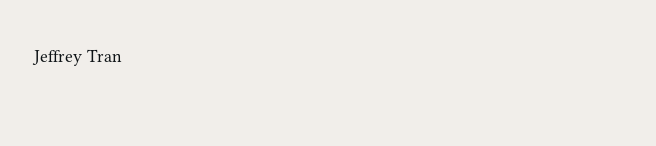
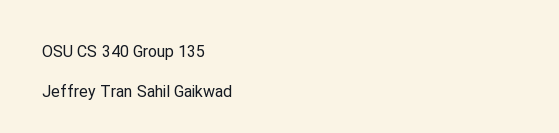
- Jeffrey Tran
+ OSU CS 340 Group 135
+ Jeffrey Tran Sahil Gaikwad

